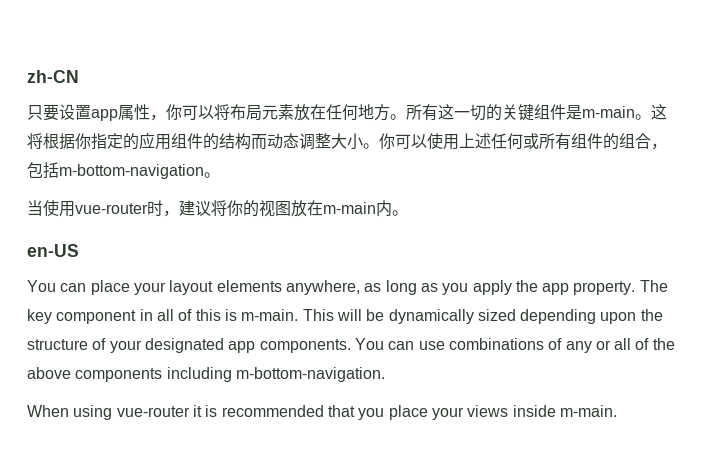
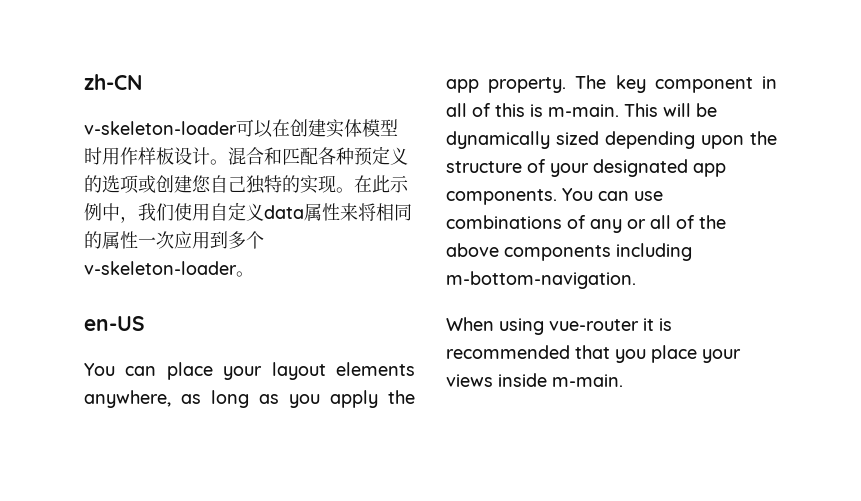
- 只要设置app属性，你可以将布局元素放在任何地方。所有这一切的关键组件是m-main。这将根据你指定的应用组件的结构而动态调整大小。你可以使用上述任何或所有组件的组合，包括m-bottom-navigation。
- 当使用vue-router时，建议将你的视图放在m-main内。
+ v-skeleton-loader可以在创建实体模型时用作样板设计。混合和匹配各种预定义的选项或创建您自己独特的实现。在此示例中，我们使用自定义data属性来将相同的属性一次应用到多个v-skeleton-loader。

